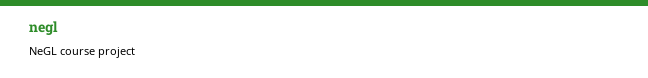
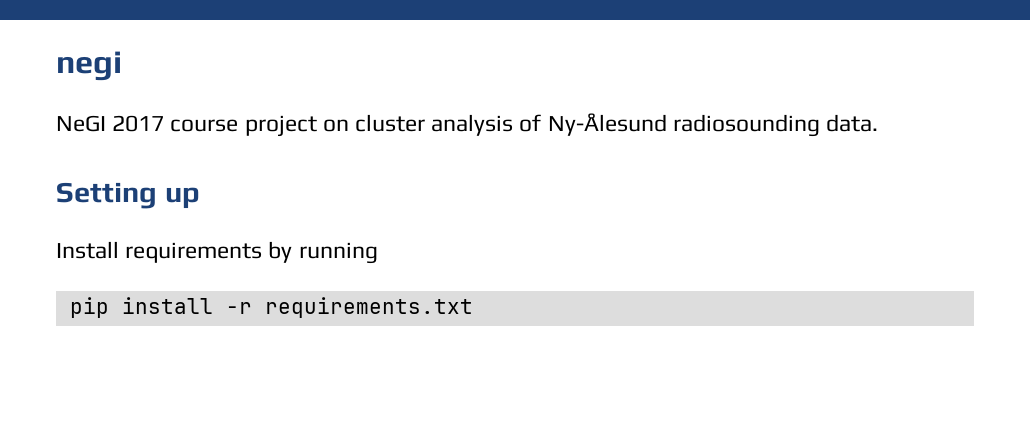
- negl
- NeGL course project
+ negi
+ NeGI 2017 course project on cluster analysis of Ny-Ålesund radiosounding data.
+ Setting up
+ Install requirements by running
+ pip install -r requirements.txt

